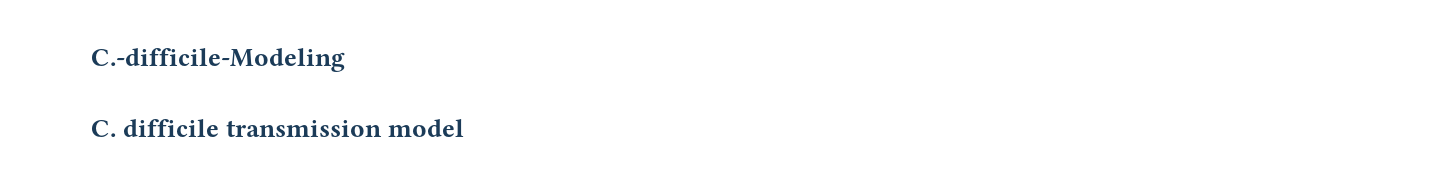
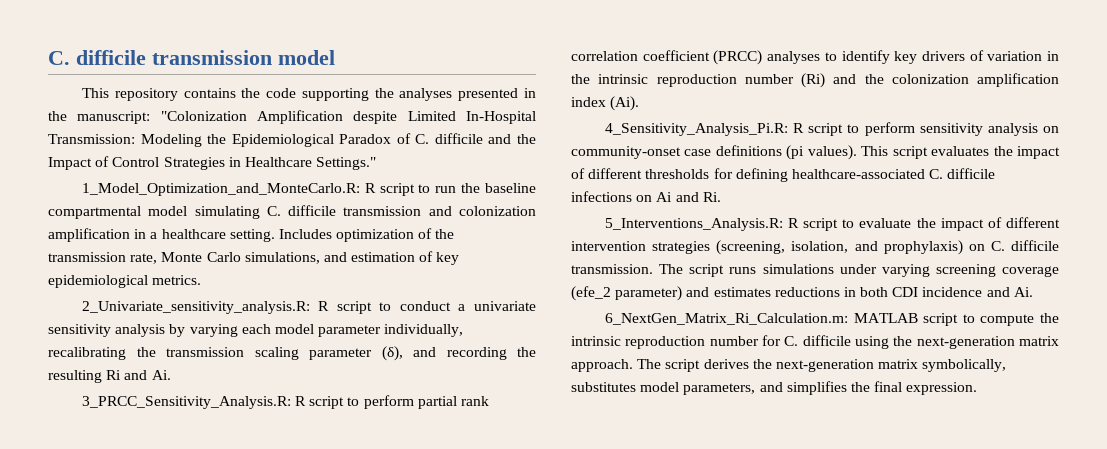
- C.-difficile-Modeling
+ This repository contains the code supporting the analyses presented in the manuscript: "Colonization Amplification despite Limited In-Hospital Transmission: Modeling the Epidemiological Paradox of C. difficile and the Impact of Control Strategies in Healthcare Settings."
+ 1_Model_Optimization_and_MonteCarlo.R: R script to run the baseline compartmental model simulating C. difficile transmission and colonization amplification in a healthcare setting. Includes optimization of the transmission rate, Monte Carlo simulations, and estimation of key epidemiological metrics.
+ 2_Univariate_sensitivity_analysis.R: R script to conduct a univariate sensitivity analysis by varying each model parameter individually, recalibrating the transmission scaling parameter (δ), and recording the resulting Ri and Ai.
+ 3_PRCC_Sensitivity_Analysis.R: R script to perform partial rank correlation coefficient (PRCC) analyses to identify key drivers of variation in the intrinsic reproduction number (Ri) and the colonization amplification index (Ai).
+ 4_Sensitivity_Analysis_Pi.R: R script to perform sensitivity analysis on community-onset case definitions (pi values). This script evaluates the impact of different thresholds for defining healthcare-associated C. difficile infections on Ai and Ri.
+ 5_Interventions_Analysis.R: R script to evaluate the impact of different intervention strategies (screening, isolation, and prophylaxis) on C. difficile transmission. The script runs simulations under varying screening coverage (efe_2 parameter) and estimates reductions in both CDI incidence and Ai.
+ 6_NextGen_Matrix_Ri_Calculation.m: MATLAB script to compute the intrinsic reproduction number for C. difficile using the next-generation matrix approach. The script derives the next-generation matrix symbolically, substitutes model parameters, and simplifies the final expression.

